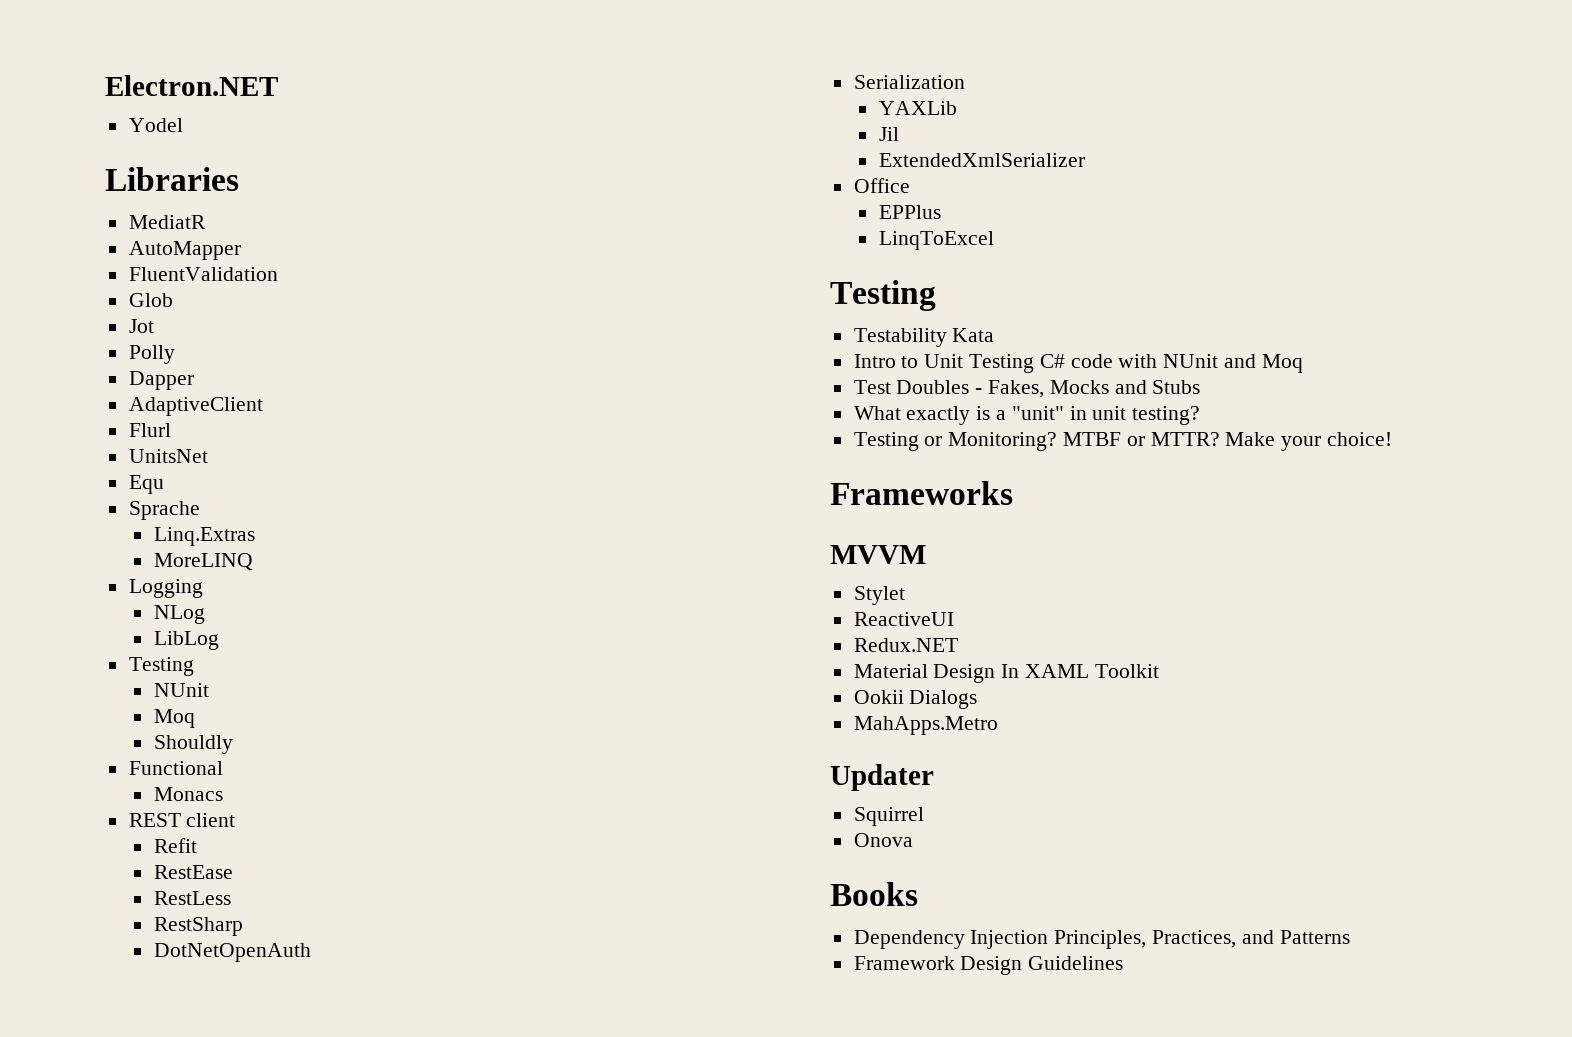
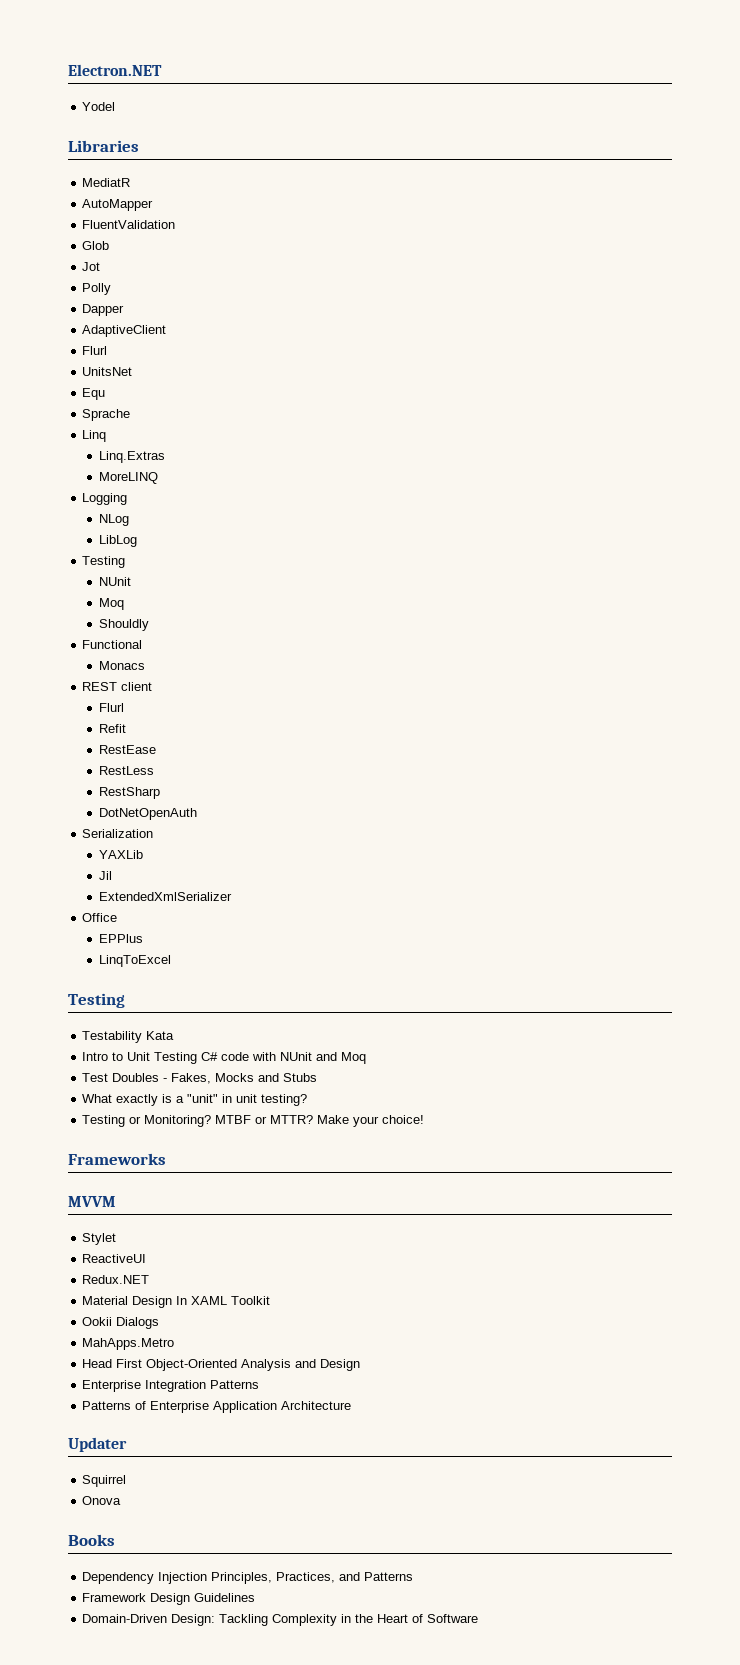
+ Linq
  REST client
+ Flurl
+ Head First Object-Oriented Analysis and Design
+ Enterprise Integration Patterns
+ Patterns of Enterprise Application Architecture
+ Domain-Driven Design: Tackling Complexity in the Heart of Software

